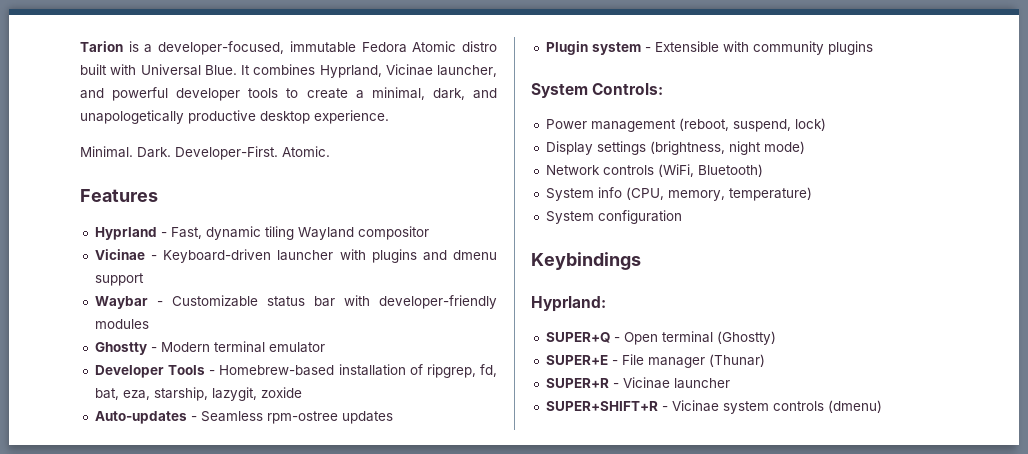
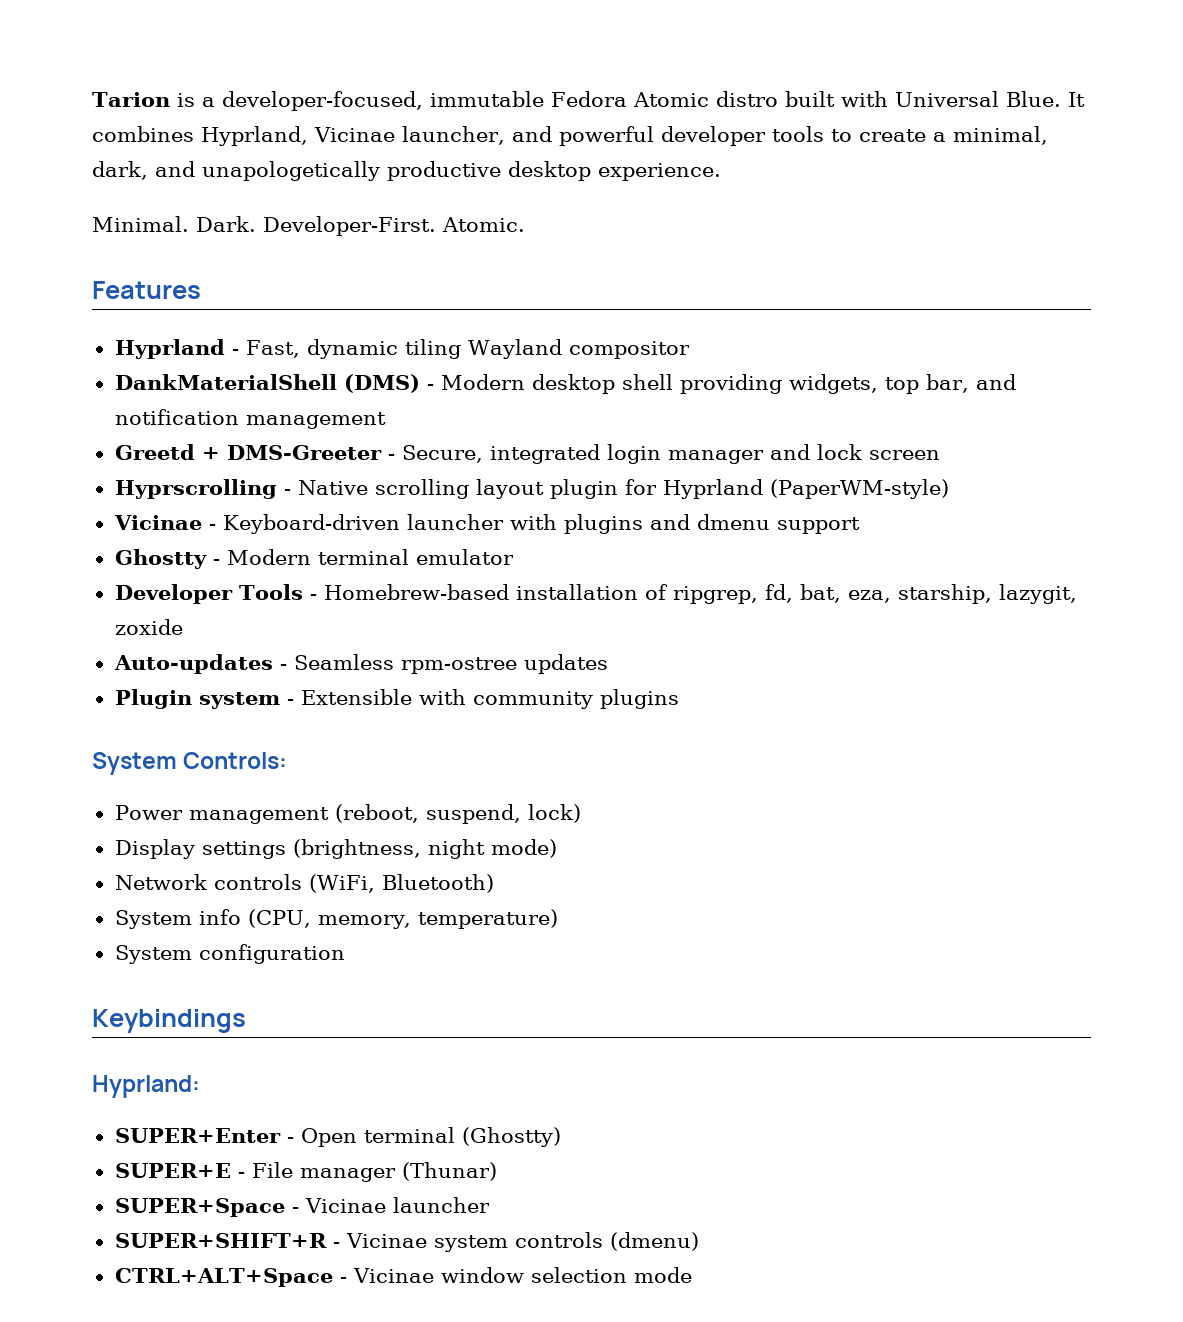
+ DankMaterialShell (DMS) - Modern desktop shell providing widgets, top bar, and notification management
+ Greetd + DMS-Greeter - Secure, integrated login manager and lock screen
+ Hyprscrolling - Native scrolling layout plugin for Hyprland (PaperWM-style)
- Waybar - Customizable status bar with developer-friendly modules
- SUPER+Q - Open terminal (Ghostty)
+ SUPER+Enter - Open terminal (Ghostty)
- SUPER+R - Vicinae launcher
+ SUPER+Space - Vicinae launcher
+ CTRL+ALT+Space - Vicinae window selection mode

